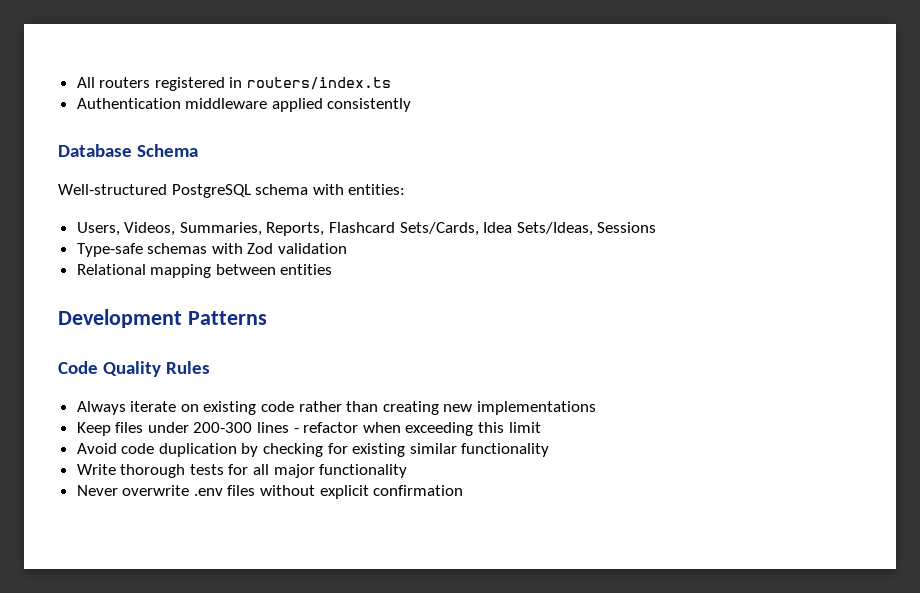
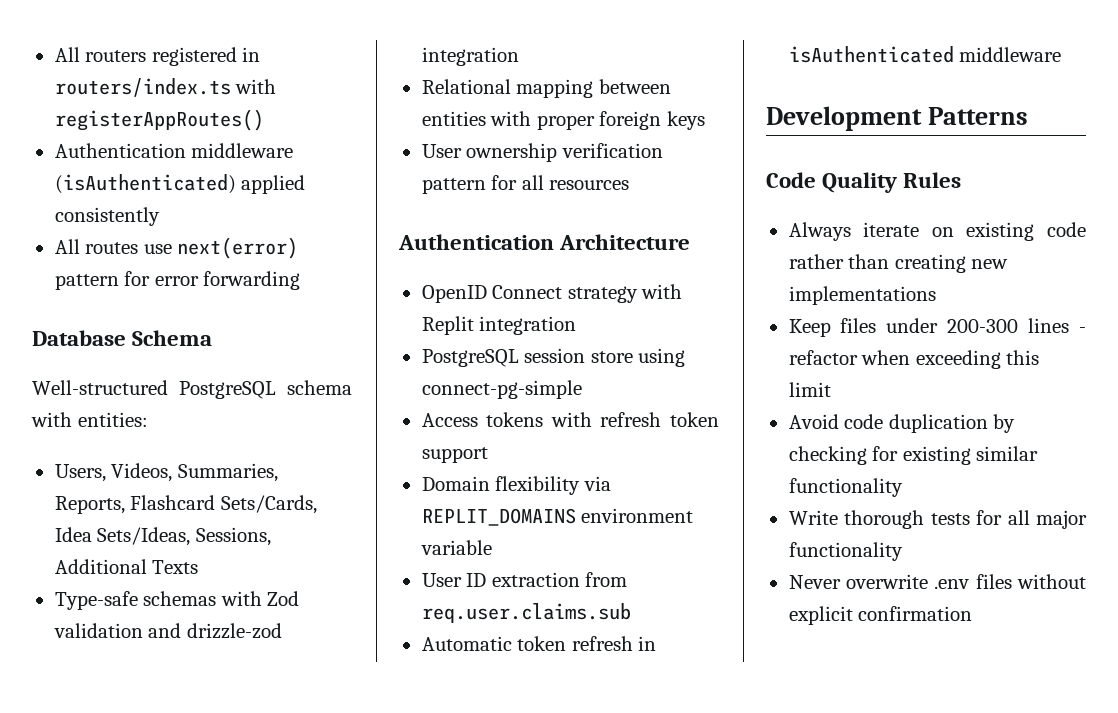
- All routers registered in routers/index.ts
+ All routers registered in routers/index.ts with registerAppRoutes()
- Authentication middleware applied consistently
+ Authentication middleware (isAuthenticated) applied consistently
+ All routes use next(error) pattern for error forwarding
- Users, Videos, Summaries, Reports, Flashcard Sets/Cards, Idea Sets/Ideas, Sessions
+ Users, Videos, Summaries, Reports, Flashcard Sets/Cards, Idea Sets/Ideas, Sessions, Additional Texts
- Type-safe schemas with Zod validation
+ Type-safe schemas with Zod validation and drizzle-zod integration
- Relational mapping between entities
+ Relational mapping between entities with proper foreign keys
+ User ownership verification pattern for all resources
+ Authentication Architecture
+ OpenID Connect strategy with Replit integration
+ PostgreSQL session store using connect-pg-simple
+ Access tokens with refresh token support
+ Domain flexibility via REPLIT_DOMAINS environment variable
+ User ID extraction from req.user.claims.sub
+ Automatic token refresh in isAuthenticated middleware

